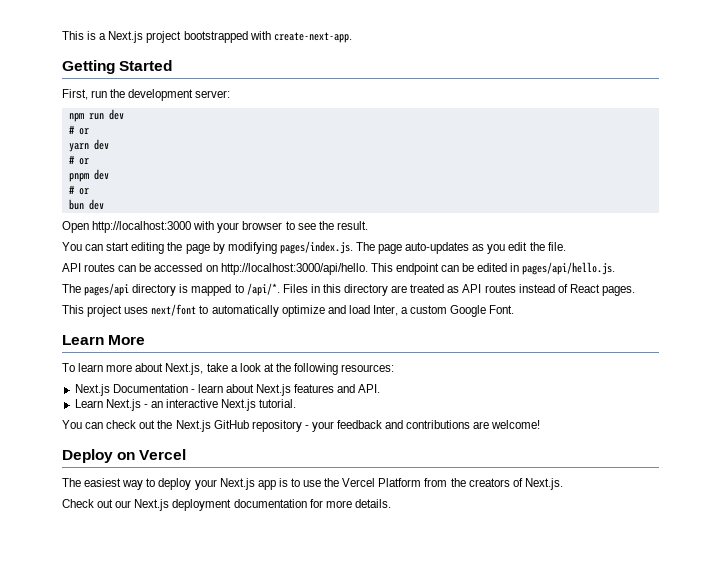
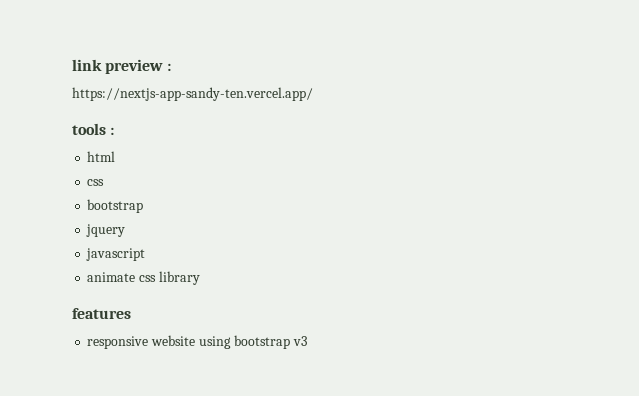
- This is a Next.js project bootstrapped with create-next-app.
- Getting Started
- First, run the development server:
- npm run dev
- # or
- yarn dev
- # or
- pnpm dev
- # or
- bun dev
- Open http://localhost:3000 with your browser to see the result.
- You can start editing the page by modifying pages/index.js. The page auto-updates as you edit the file.
- API routes can be accessed on http://localhost:3000/api/hello. This endpoint can be edited in pages/api/hello.js.
- The pages/api directory is mapped to /api/*. Files in this directory are treated as API routes instead of React pages.
- This project uses next/font to automatically optimize and load Inter, a custom Google Font.
- Learn More
- To learn more about Next.js, take a look at the following resources:
- Next.js Documentation - learn about Next.js features and API.
- Learn Next.js - an interactive Next.js tutorial.
- You can check out the Next.js GitHub repository - your feedback and contributions are welcome!
- Deploy on Vercel
- The easiest way to deploy your Next.js app is to use the Vercel Platform from the creators of Next.js.
- Check out our Next.js deployment documentation for more details.
+ link preview :
+ https://nextjs-app-sandy-ten.vercel.app/
+ tools :
+ html
+ css
+ bootstrap
+ jquery
+ javascript
+ animate css library
+ features
+ responsive website using bootstrap v3

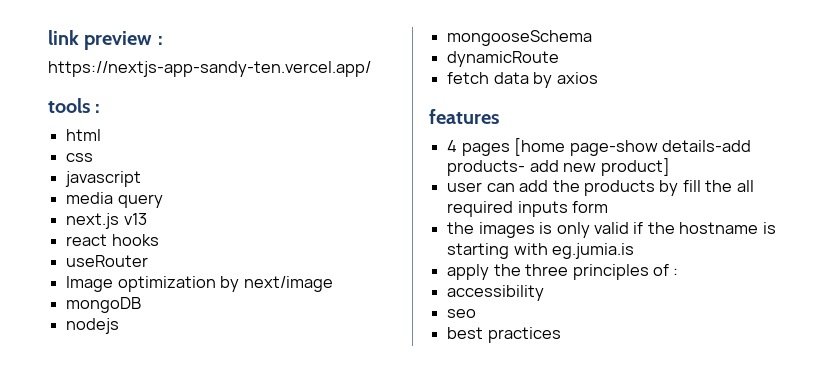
  html
  css
- bootstrap
- jquery
- animate css library
+ media query
+ next.js v13
+ react hooks
+ useRouter
+ Image optimization by next/image
+ mongoDB
+ nodejs
+ mongooseSchema
+ dynamicRoute
+ fetch data by axios
  features
- responsive website using bootstrap v3
+ 4 pages [home page-show details-add products- add new product]
+ user can add the products by fill the all required inputs form
+ the images is only valid if the hostname is starting with eg.jumia.is
+ apply the three principles of :
+ accessibility
+ seo
+ best practices

